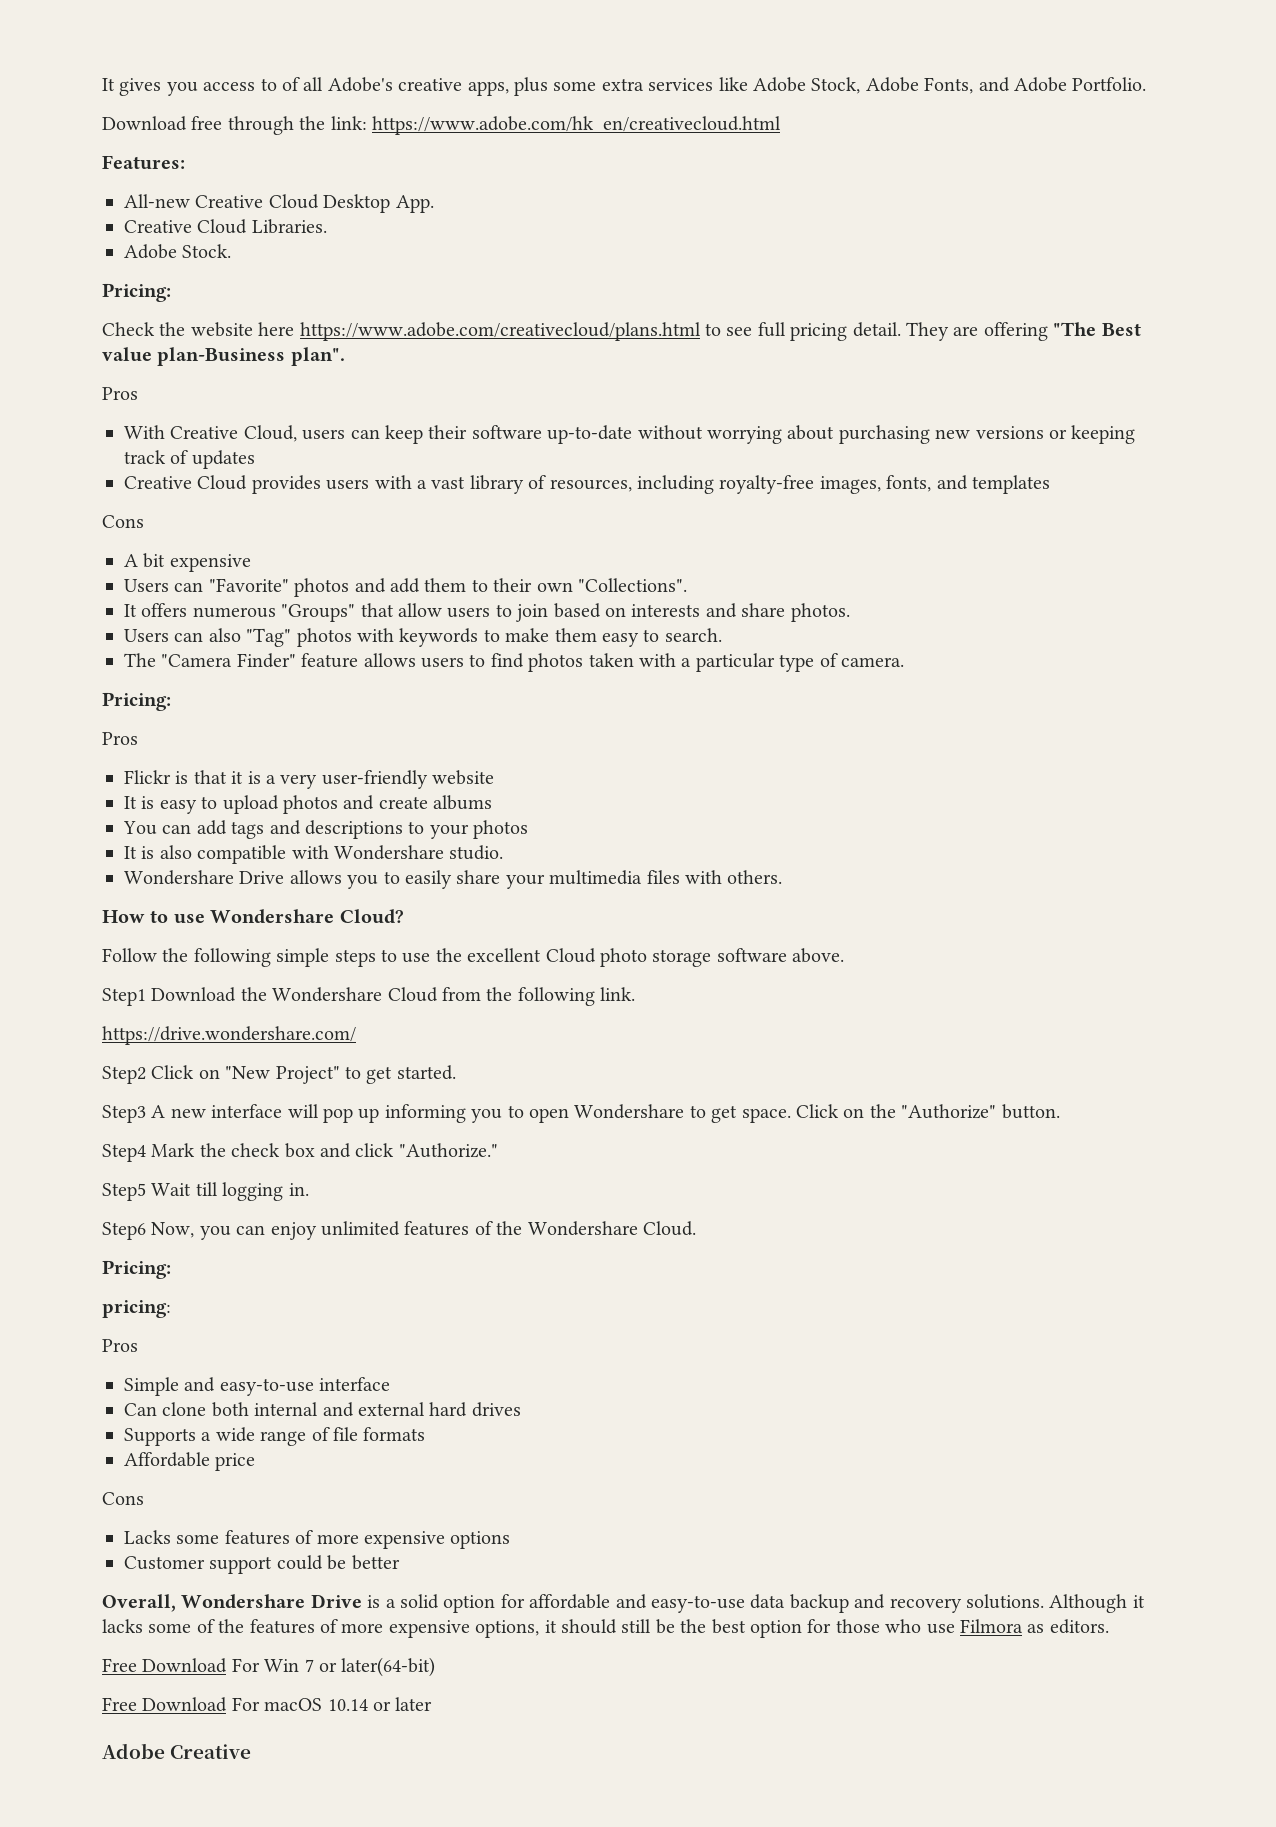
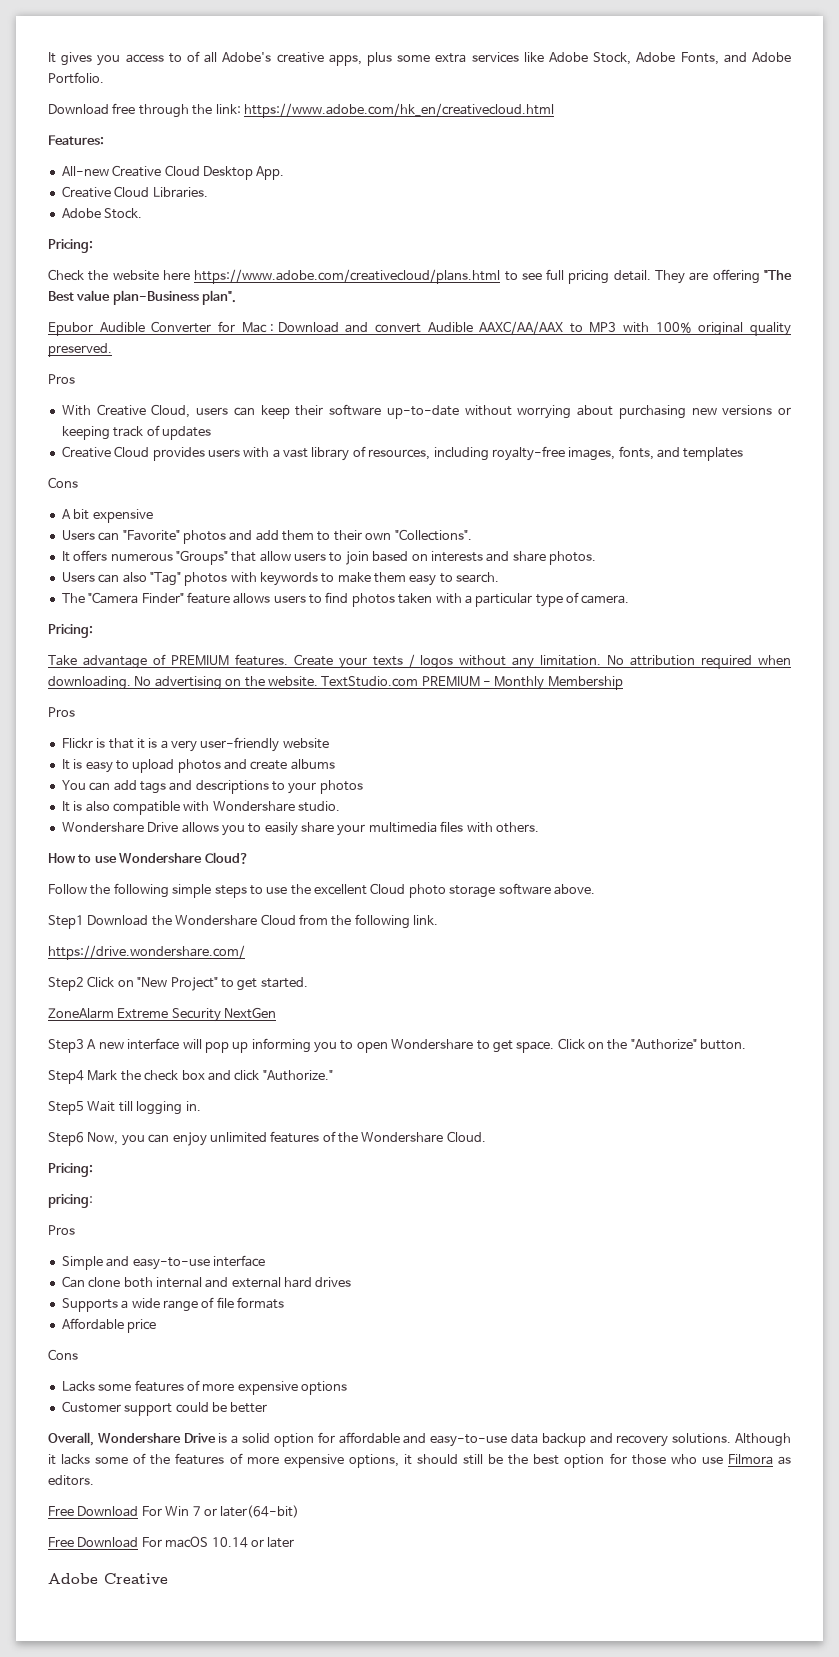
+ Epubor Audible Converter for Mac：Download and convert Audible AAXC/AA/AAX to MP3 with 100% original quality preserved.
+ Take advantage of PREMIUM features. Create your texts / logos without any limitation. No attribution required when downloading. No advertising on the website. TextStudio.com PREMIUM - Monthly Membership
+ ZoneAlarm Extreme Security NextGen

